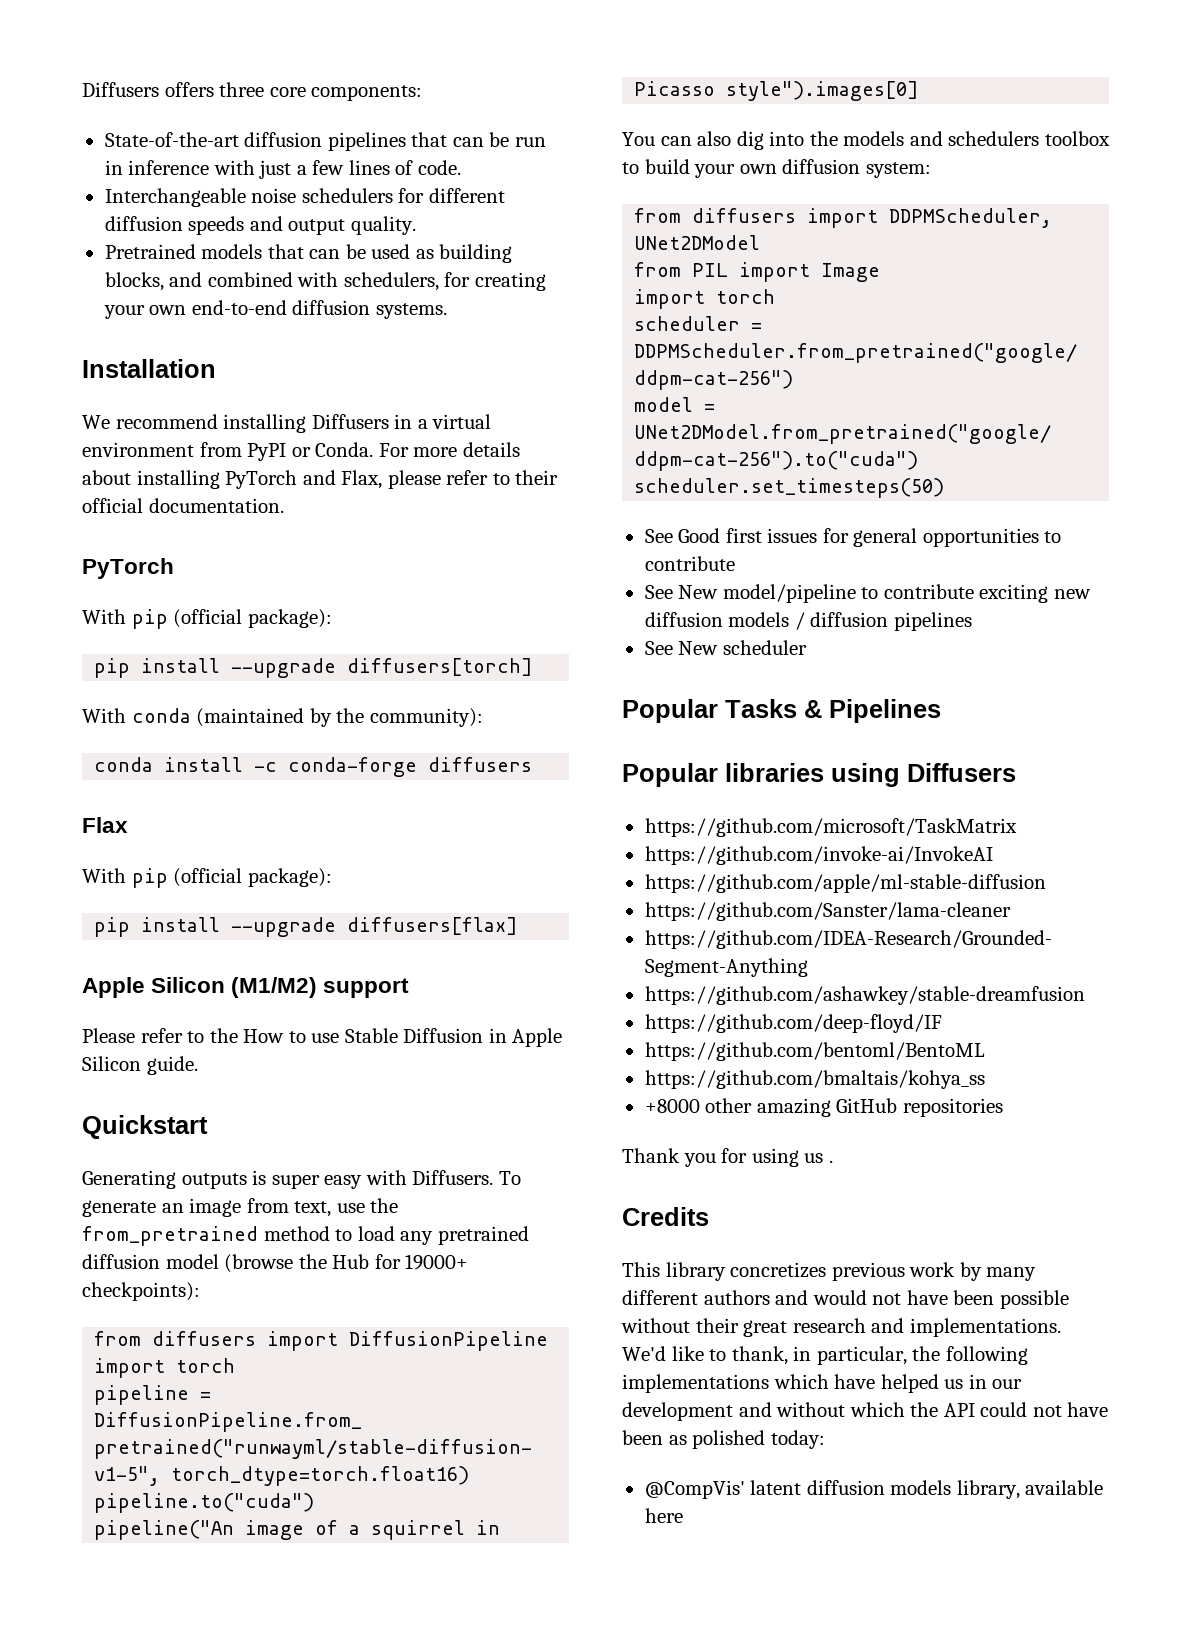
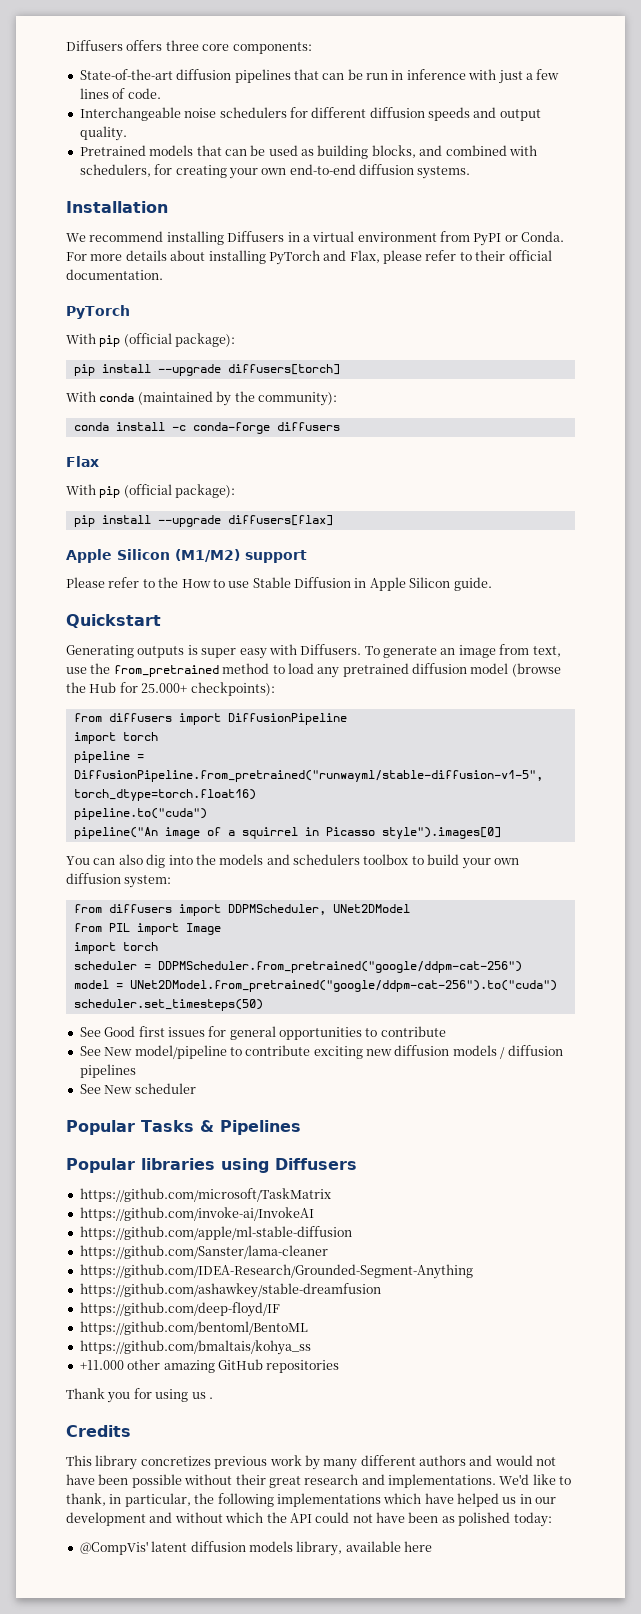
- To generate an image from text, use the from_pretrained method to load any pretrained diffusion model (browse the Hub for 19000+ checkpoints):
+ To generate an image from text, use the from_pretrained method to load any pretrained diffusion model (browse the Hub for 25.000+ checkpoints):
- +8000 other amazing GitHub repositories
+ +11.000 other amazing GitHub repositories

